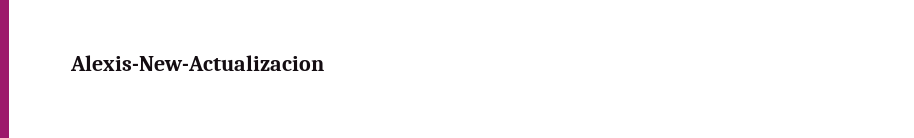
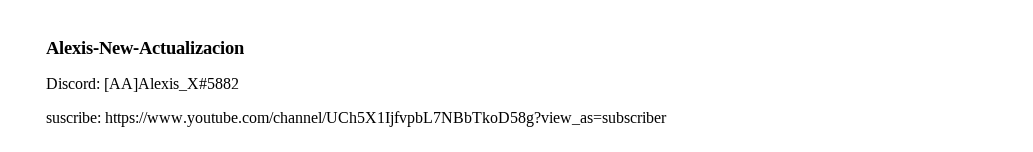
+ Discord: [AA]Alexis_X#5882
+ suscribe: https://www.youtube.com/channel/UCh5X1IjfvpbL7NBbTkoD58g?view_as=subscriber

